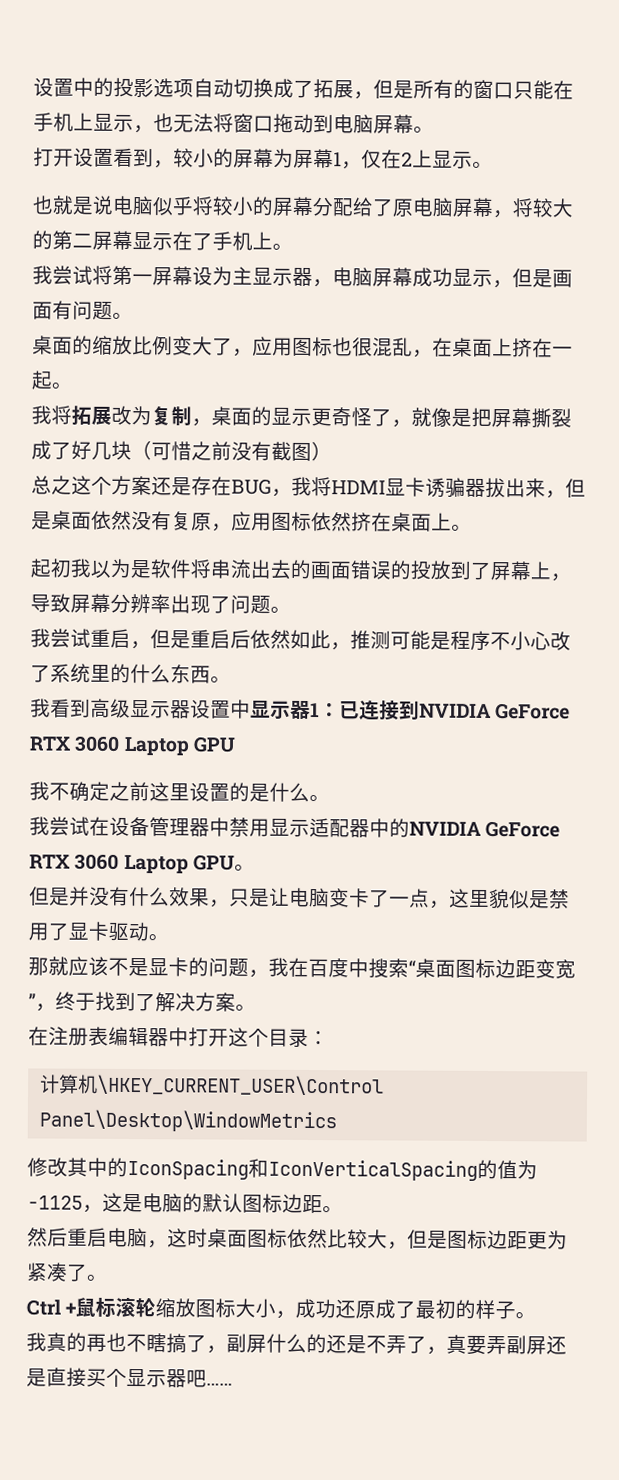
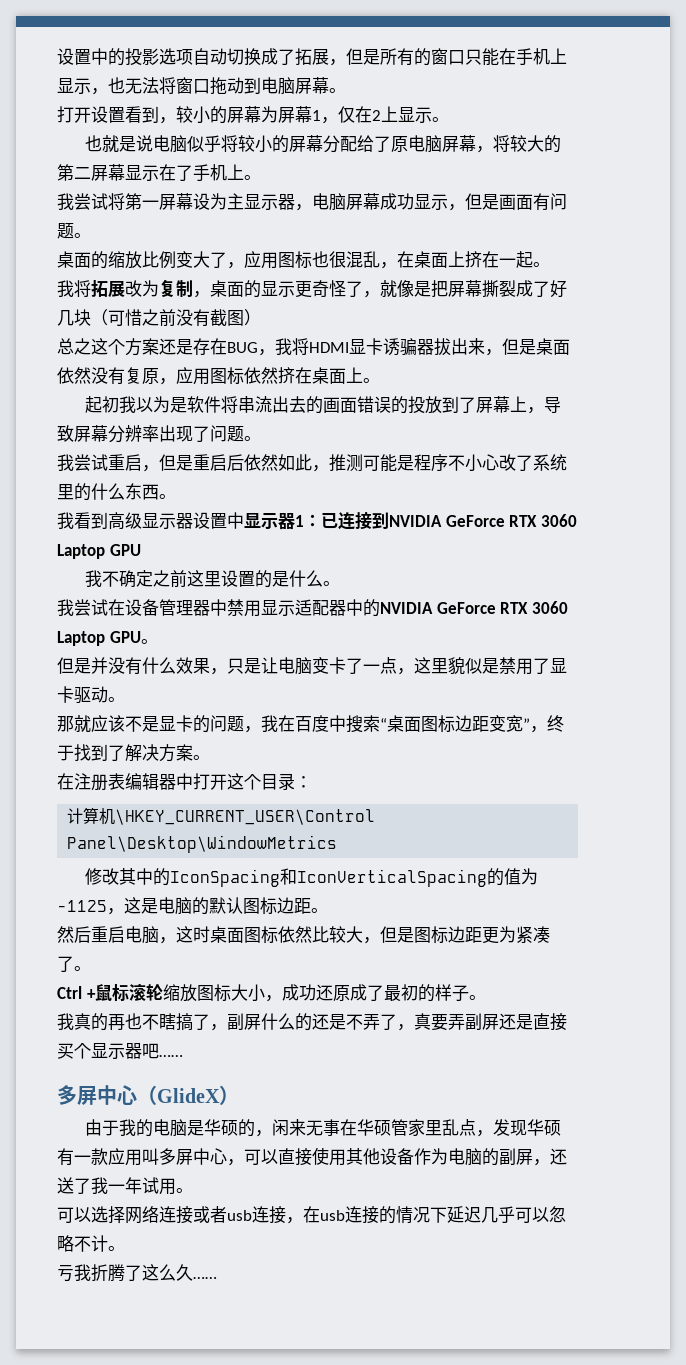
+ 多屏中心（GlideX）
+ 由于我的电脑是华硕的，闲来无事在华硕管家里乱点，发现华硕有一款应用叫多屏中心，可以直接使用其他设备作为电脑的副屏，还送了我一年试用。
+ 可以选择网络连接或者usb连接，在usb连接的情况下延迟几乎可以忽略不计。
+ 亏我折腾了这么久……

